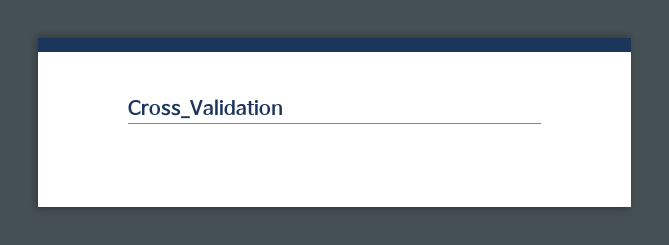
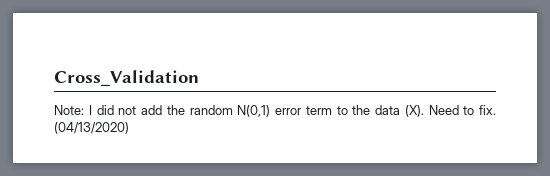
+ Note: I did not add the random N(0,1) error term to the data (X). Need to fix. (04/13/2020)

